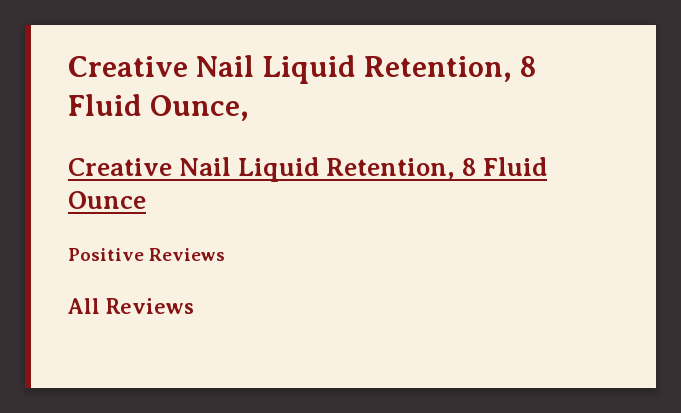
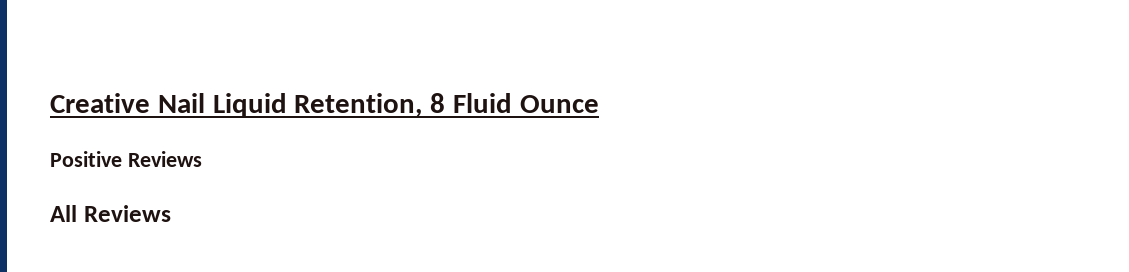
- Creative Nail Liquid Retention, 8 Fluid Ounce,

